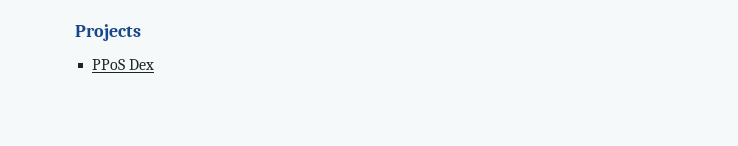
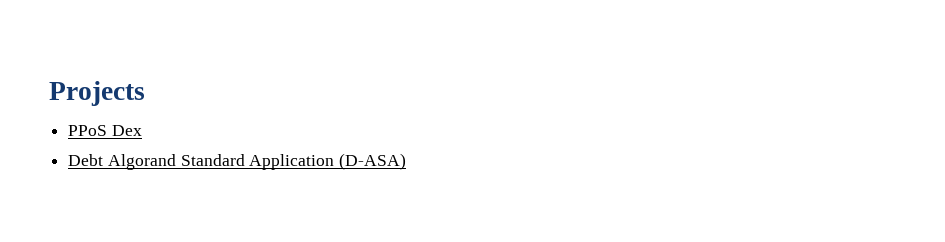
+ Debt Algorand Standard Application (D-ASA)

